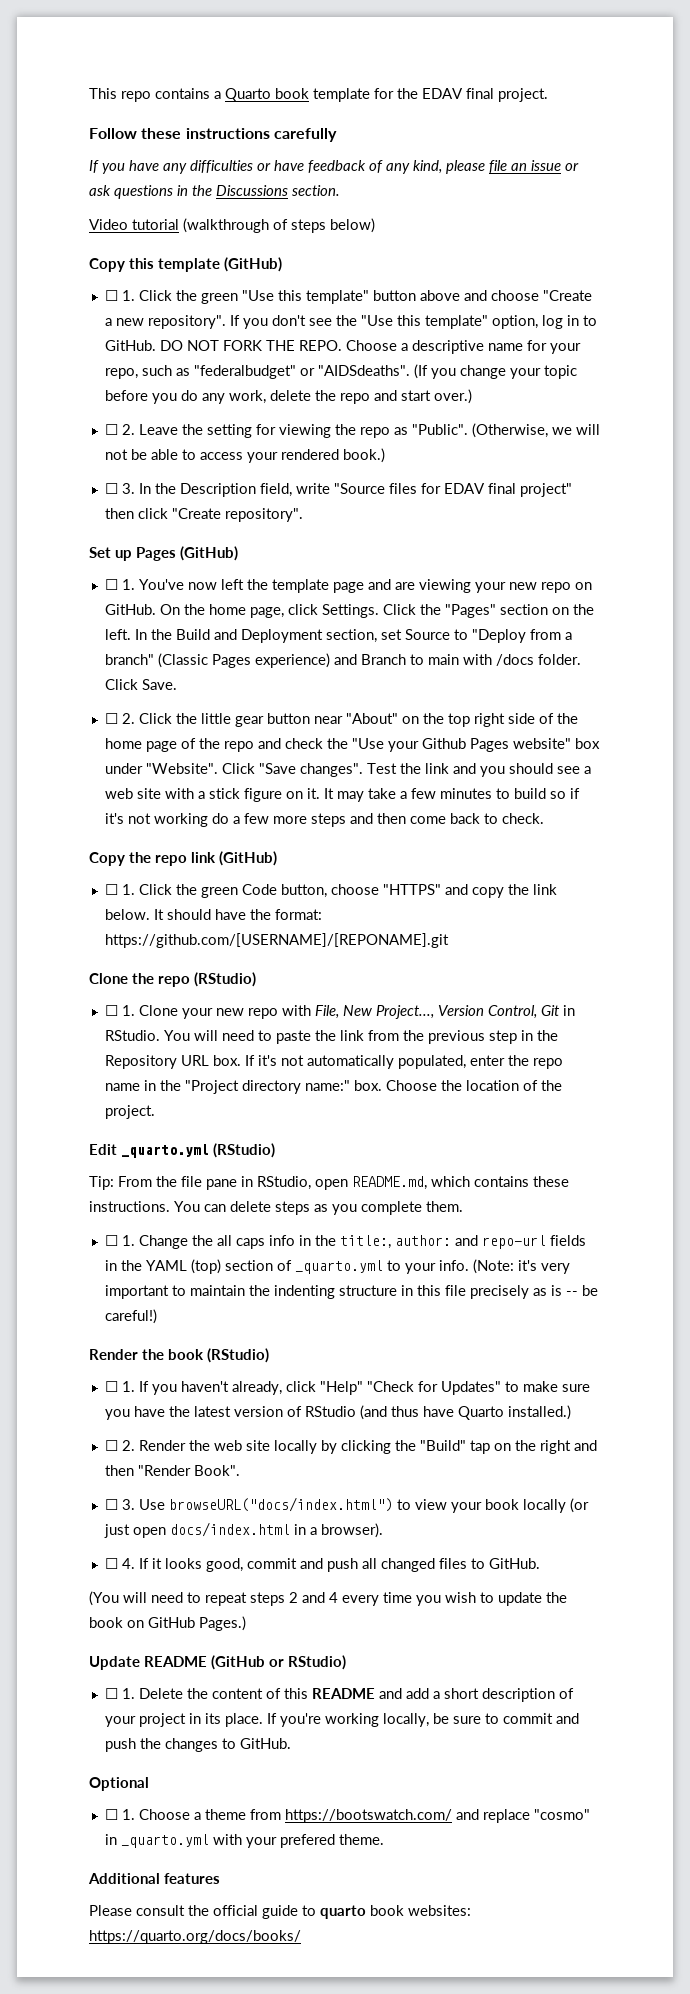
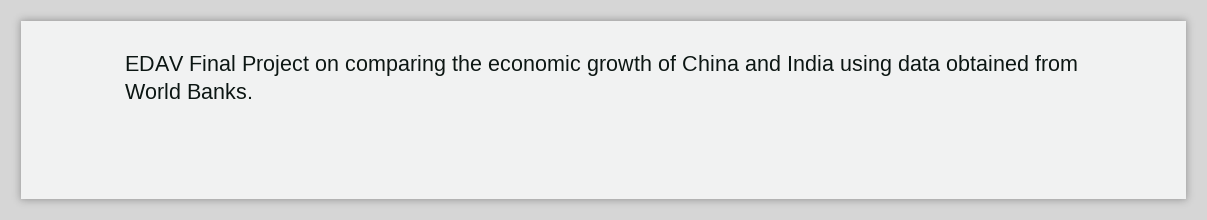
- This repo contains a Quarto book template for the EDAV final project.
- Follow these instructions carefully
- If you have any difficulties or have feedback of any kind, please file an issue or ask questions in the Discussions section.
- Video tutorial (walkthrough of steps below)
- Copy this template (GitHub)
- ☐ 1. Click the green "Use this template" button above and choose "Create a new repository". If you don't see the "Use this template" option, log in to GitHub. DO NOT FORK THE REPO. Choose a descriptive name for your repo, such as "federalbudget" or "AIDSdeaths". (If you change your topic before you do any work, delete the repo and start over.)
- ☐ 2. Leave the setting for viewing the repo as "Public". (Otherwise, we will not be able to access your rendered book.)
- ☐ 3. In the Description field, write "Source files for EDAV final project" then click "Create repository".
- Set up Pages (GitHub)
- ☐ 1. You've now left the template page and are viewing your new repo on GitHub. On the home page, click Settings. Click the "Pages" section on the left. In the Build and Deployment section, set Source to "Deploy from a branch" (Classic Pages experience) and Branch to main with /docs folder. Click Save.
- ☐ 2. Click the little gear button near "About" on the top right side of the home page of the repo and check the "Use your Github Pages website" box under "Website". Click "Save changes". Test the link and you should see a web site with a stick figure on it. It may take a few minutes to build so if it's not working do a few more steps and then come back to check.
- Copy the repo link (GitHub)
- ☐ 1. Click the green Code button, choose "HTTPS" and copy the link below. It should have the format: https://github.com/[USERNAME]/[REPONAME].git
- Clone the repo (RStudio)
- ☐ 1. Clone your new repo with File, New Project..., Version Control, Git in RStudio. You will need to paste the link from the previous step in the Repository URL box. If it's not automatically populated, enter the repo name in the "Project directory name:" box. Choose the location of the project.
- Edit _quarto.yml (RStudio)
- Tip: From the file pane in RStudio, open README.md, which contains these instructions. You can delete steps as you complete them.
- ☐ 1. Change the all caps info in the title:, author: and repo-url fields in the YAML (top) section of _quarto.yml to your info. (Note: it's very important to maintain the indenting structure in this file precisely as is -- be careful!)
- Render the book (RStudio)
- ☐ 1. If you haven't already, click "Help" "Check for Updates" to make sure you have the latest version of RStudio (and thus have Quarto installed.)
- ☐ 2. Render the web site locally by clicking the "Build" tap on the right and then "Render Book".
- ☐ 3. Use browseURL("docs/index.html") to view your book locally (or just open docs/index.html in a browser).
- ☐ 4. If it looks good, commit and push all changed files to GitHub.
- (You will need to repeat steps 2 and 4 every time you wish to update the book on GitHub Pages.)
- Update README (GitHub or RStudio)
- ☐ 1. Delete the content of this README and add a short description of your project in its place. If you're working locally, be sure to commit and push the changes to GitHub.
- Optional
- ☐ 1. Choose a theme from https://bootswatch.com/ and replace "cosmo" in _quarto.yml with your prefered theme.
- Additional features
- Please consult the official guide to quarto book websites: https://quarto.org/docs/books/
+ EDAV Final Project on comparing the economic growth of China and India using data obtained from World Banks.

